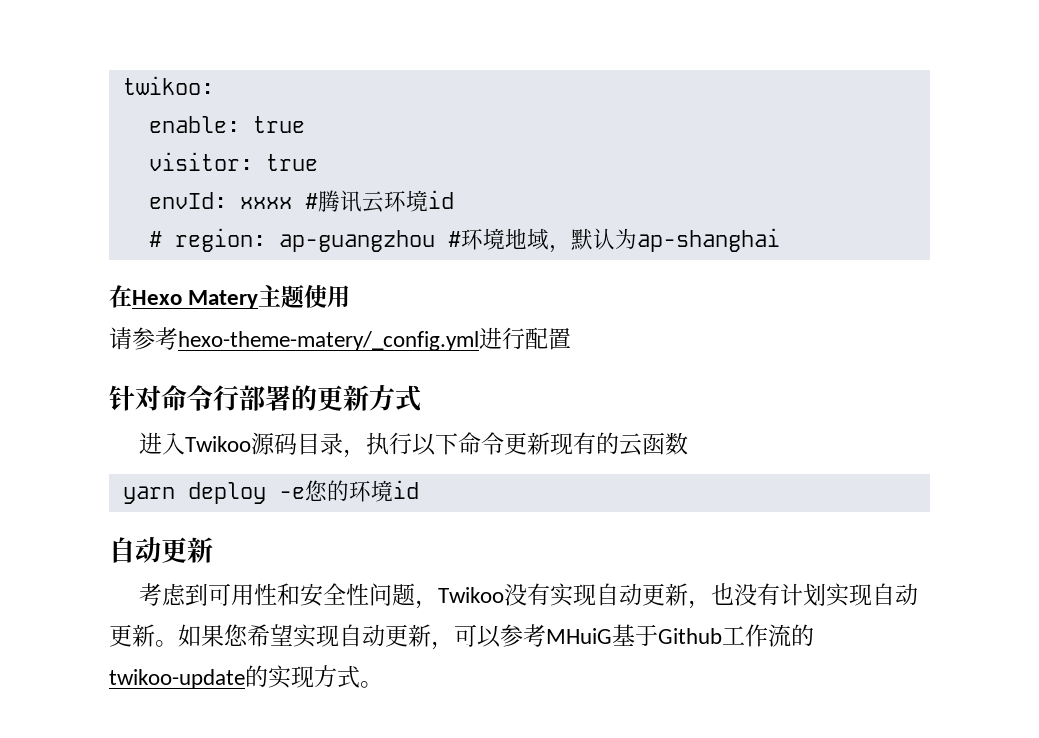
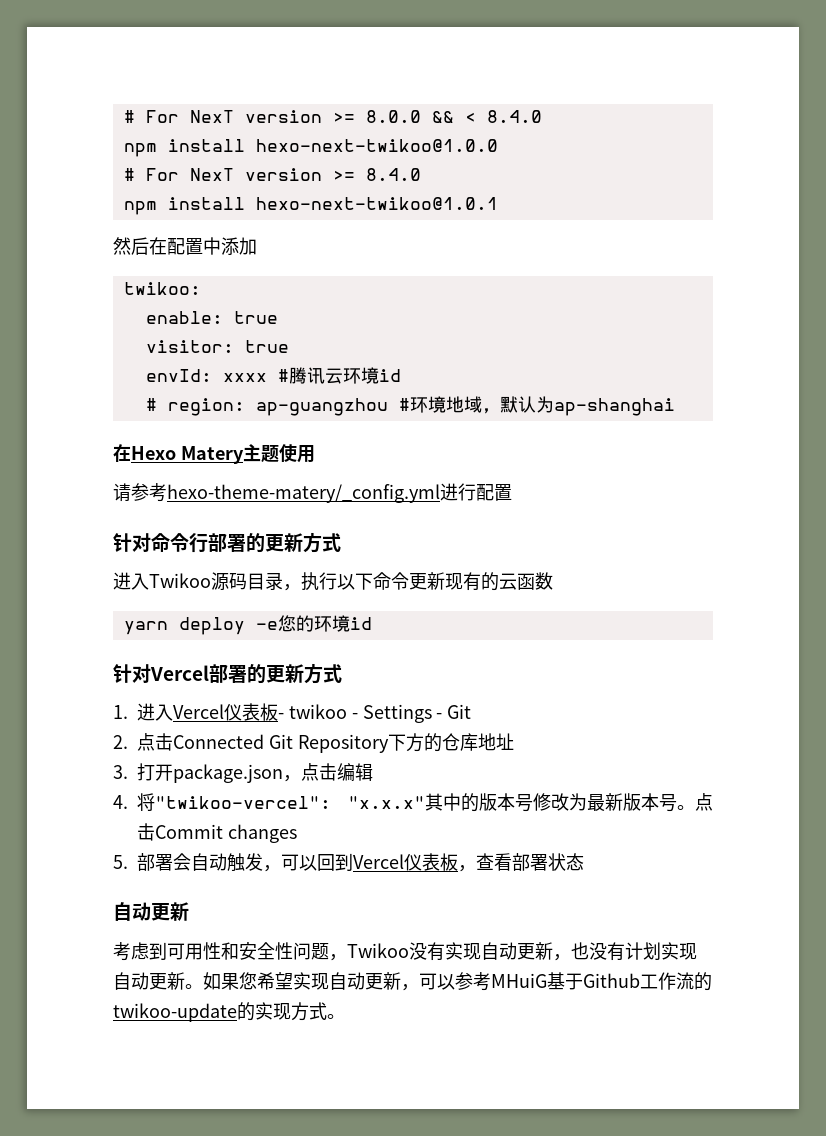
+ # For NexT version >= 8.0.0 && < 8.4.0
+ npm install hexo-next-twikoo@1.0.0
+ # For NexT version >= 8.4.0
+ npm install hexo-next-twikoo@1.0.1
+ 然后在配置中添加
+ 针对Vercel部署的更新方式
+ 1.进入Vercel仪表板- twikoo - Settings - Git
+ 2.点击Connected Git Repository下方的仓库地址
+ 3.打开package.json，点击编辑
+ 4.将"twikoo-vercel": "x.x.x"其中的版本号修改为最新版本号。点击Commit changes
+ 5.部署会自动触发，可以回到Vercel仪表板，查看部署状态

